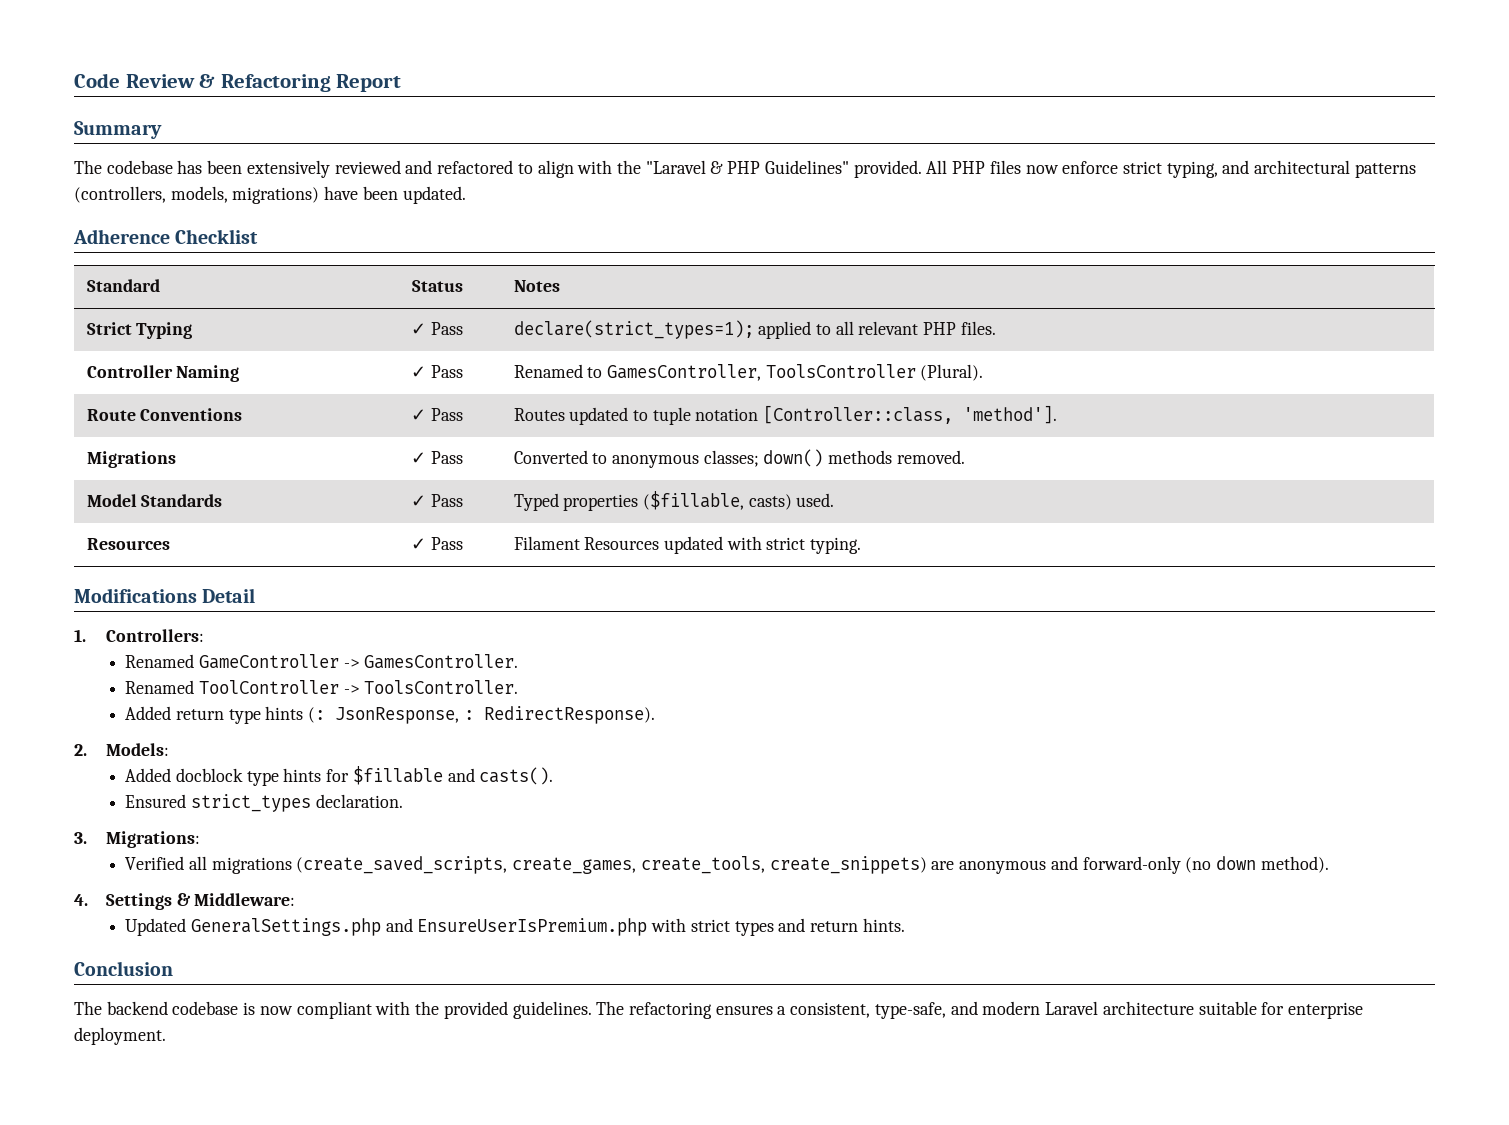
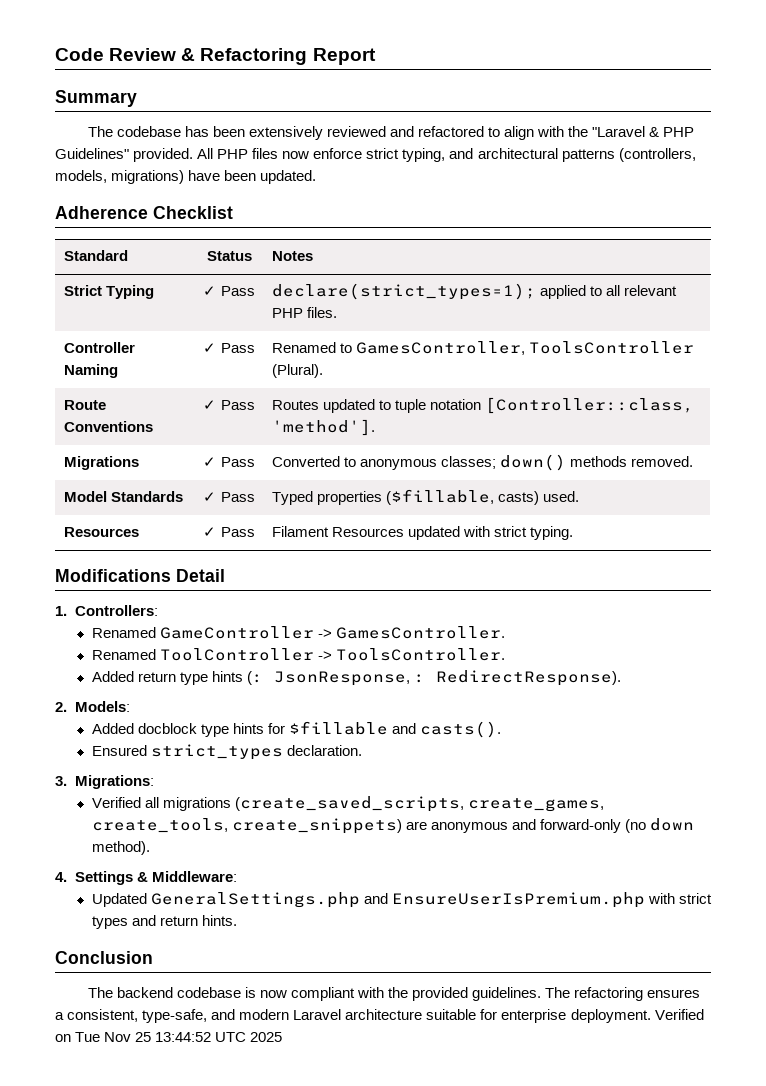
+ Verified on Tue Nov 25 13:44:52 UTC 2025

